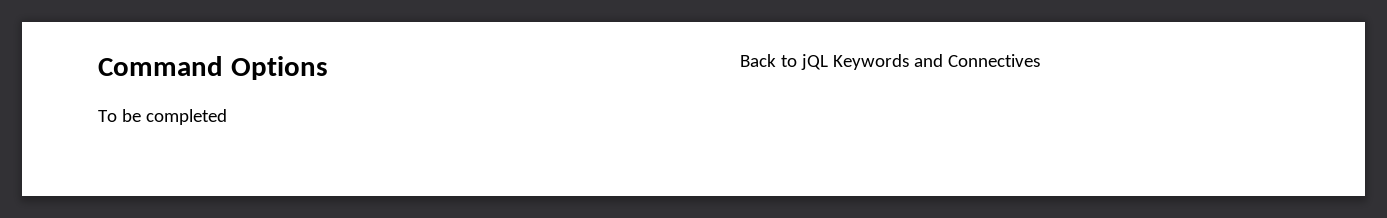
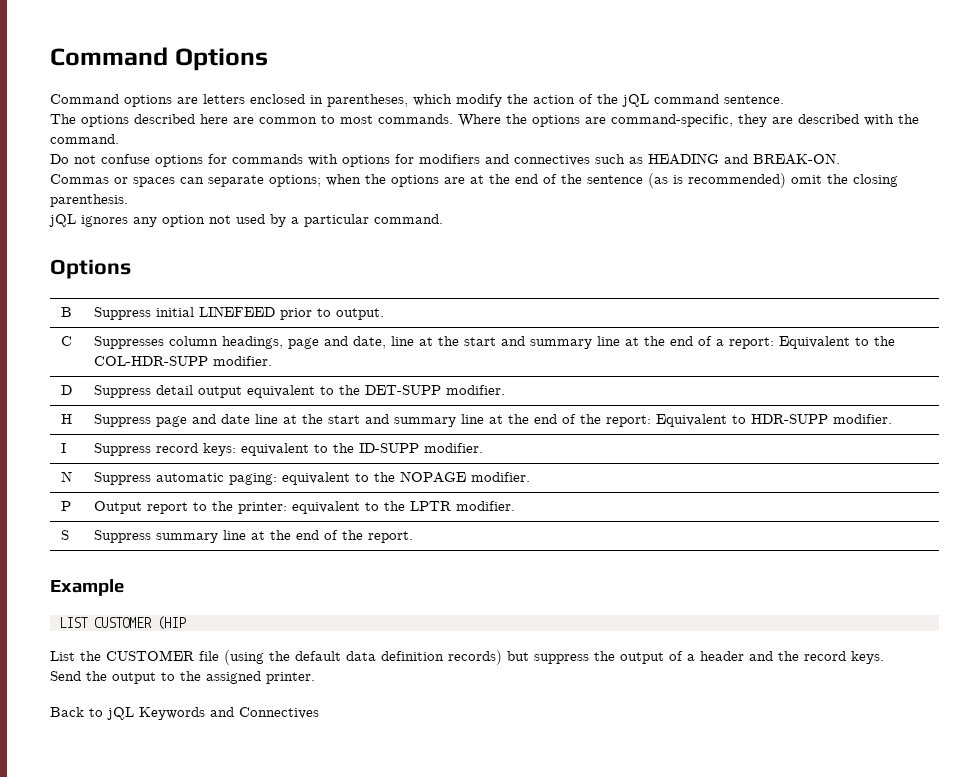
- To be completed
+ Command options are letters enclosed in parentheses, which modify the action of the jQL command sentence.
+ The options described here are common to most commands. Where the options are command-specific, they are described with the command.
+ Do not confuse options for commands with options for modifiers and connectives such as HEADING and BREAK-ON.
+ Commas or spaces can separate options; when the options are at the end of the sentence (as is recommended) omit the closing parenthesis.
+ jQL ignores any option not used by a particular command.
+ Options
+ B | Suppress initial LINEFEED prior to output.
+ C | Suppresses column headings, page and date, line at the start and summary line at the end of a report: Equivalent to the COL-HDR-SUPP modifier.
+ D | Suppress detail output equivalent to the DET-SUPP modifier.
+ H | Suppress page and date line at the start and summary line at the end of the report: Equivalent to HDR-SUPP modifier.
+ I | Suppress record keys: equivalent to the ID-SUPP modifier.
+ N | Suppress automatic paging: equivalent to the NOPAGE modifier.
+ P | Output report to the printer: equivalent to the LPTR modifier.
+ S | Suppress summary line at the end of the report.
+ Example
+ LIST CUSTOMER (HIP
+ List the CUSTOMER file (using the default data definition records) but suppress the output of a header and the record keys.
+ Send the output to the assigned printer.

